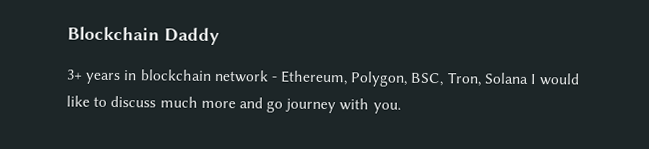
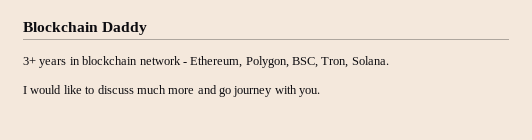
- 3+ years in blockchain network - Ethereum, Polygon, BSC, Tron, Solana I would like to discuss much more and go journey with you.
+ 3+ years in blockchain network - Ethereum, Polygon, BSC, Tron, Solana.
+ I would like to discuss much more and go journey with you.

